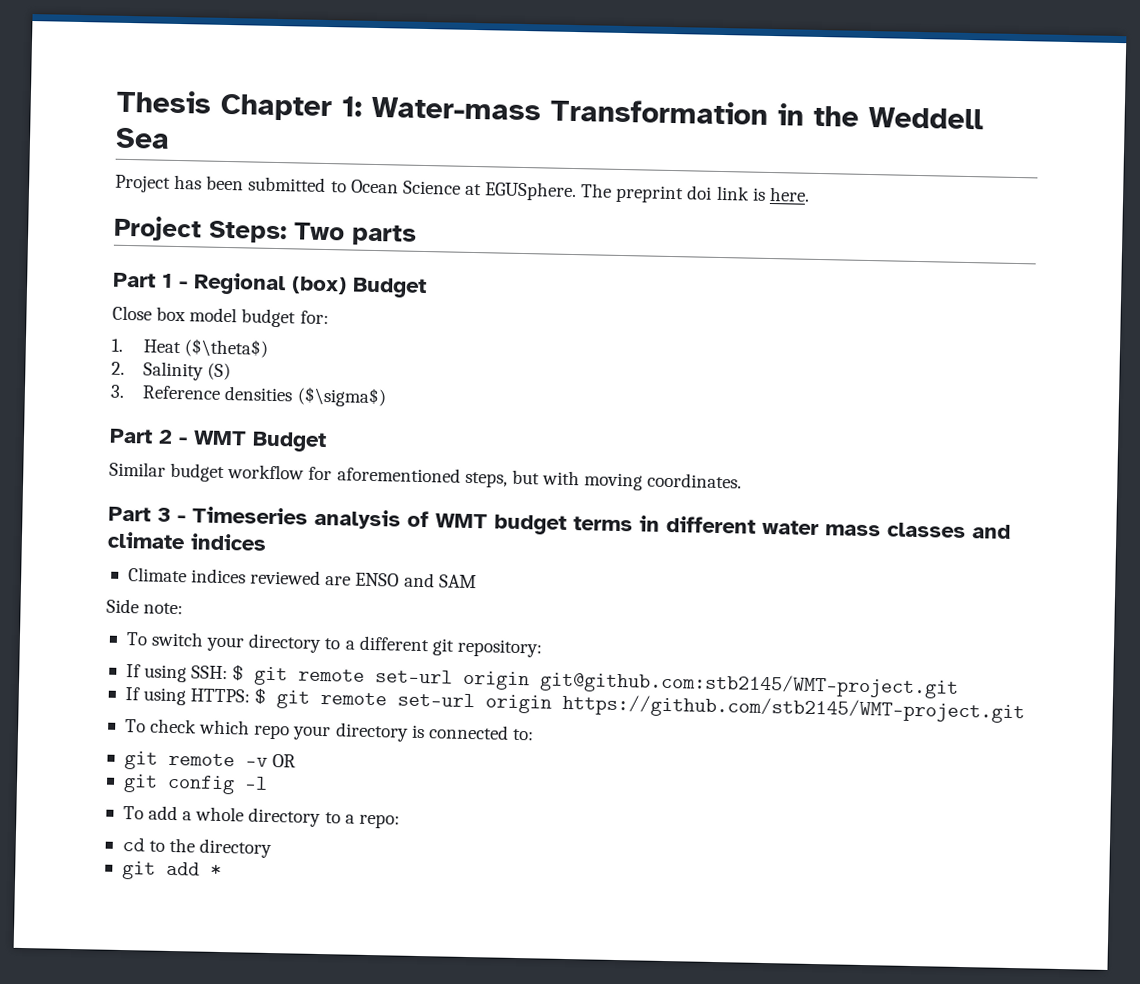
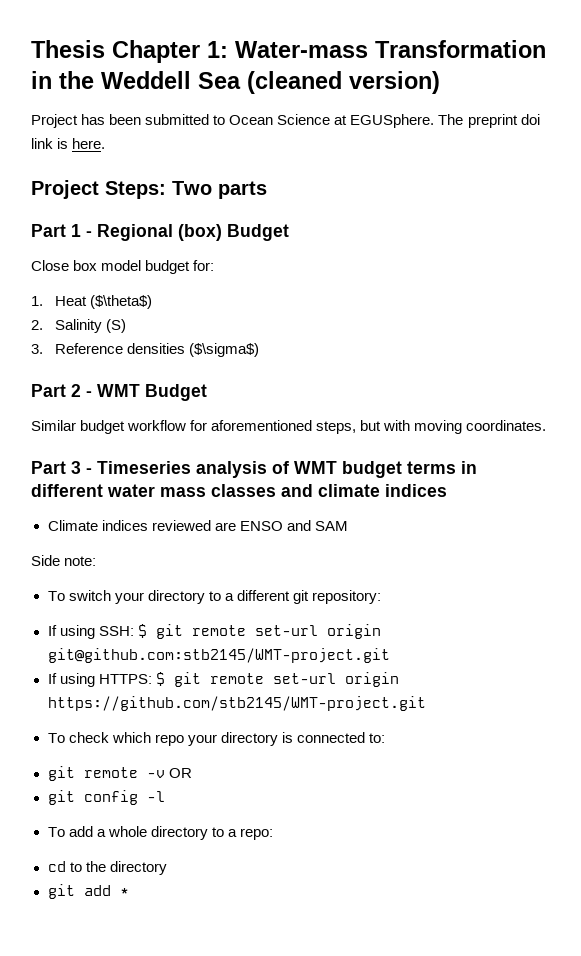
- Thesis Chapter 1: Water-mass Transformation in the Weddell Sea
+ Thesis Chapter 1: Water-mass Transformation in the Weddell Sea (cleaned version)

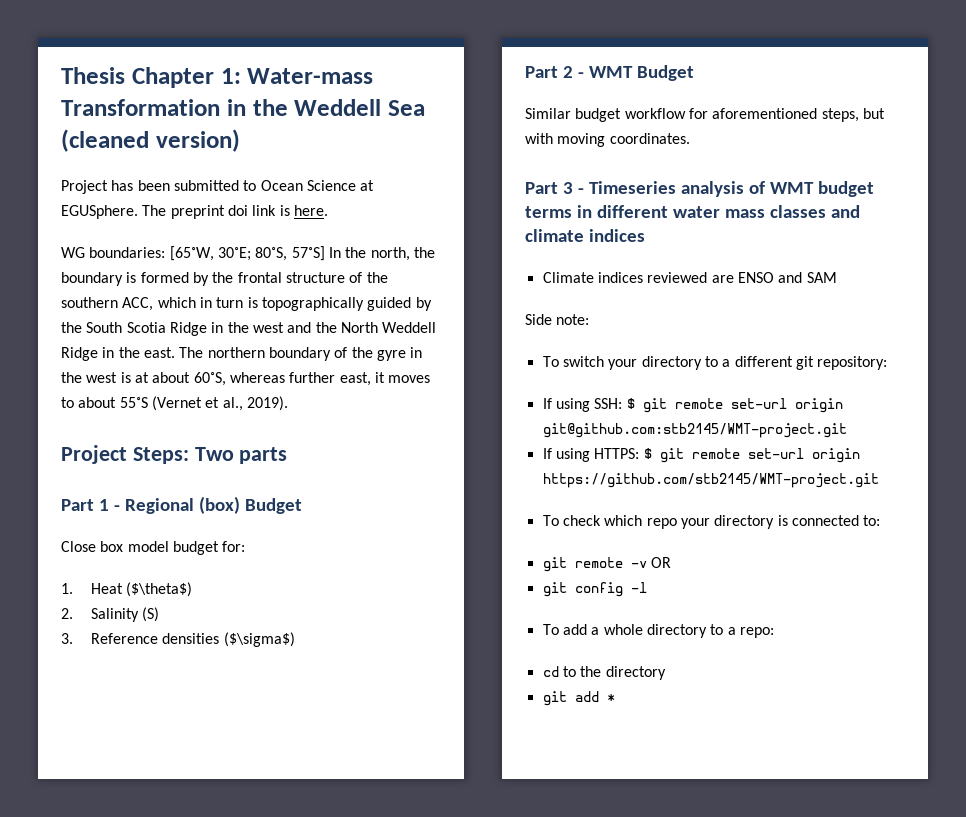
+ WG boundaries: [65˚W, 30˚E; 80˚S, 57˚S] In the north, the boundary is formed by the frontal structure of the southern ACC, which in turn is topographically guided by the South Scotia Ridge in the west and the North Weddell Ridge in the east. The northern boundary of the gyre in the west is at about 60˚S, whereas further east, it moves to about 55˚S (Vernet et al., 2019).

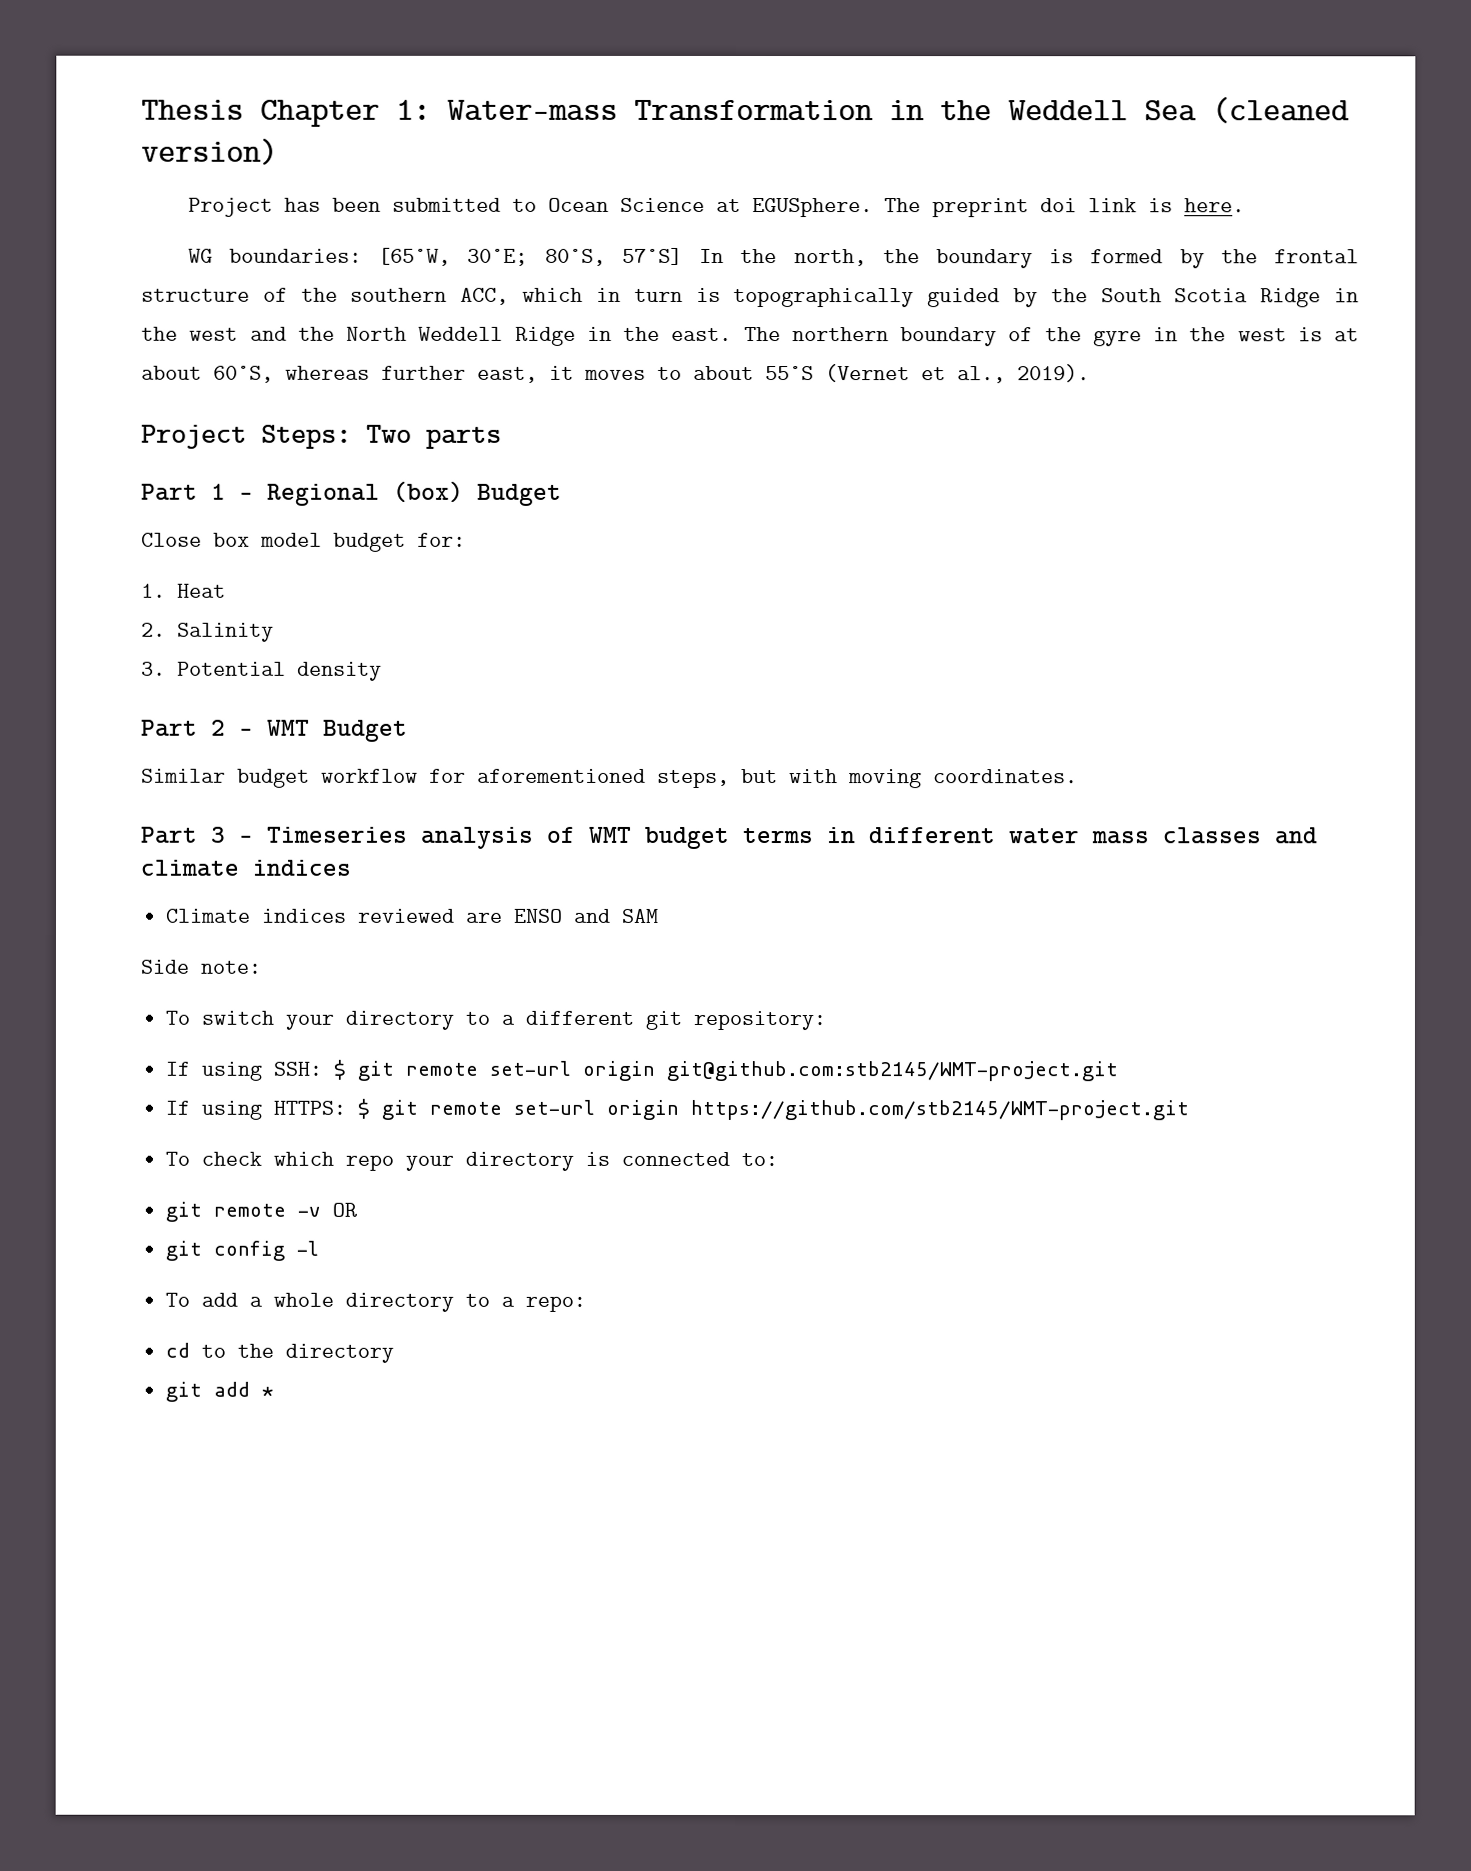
- 1. Heat ($\theta$)
+ 1. Heat
- 2. Salinity (S)
+ 2. Salinity
- 3. Reference densities ($\sigma$)
+ 3. Potential density

